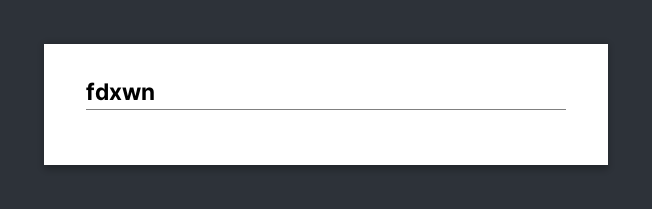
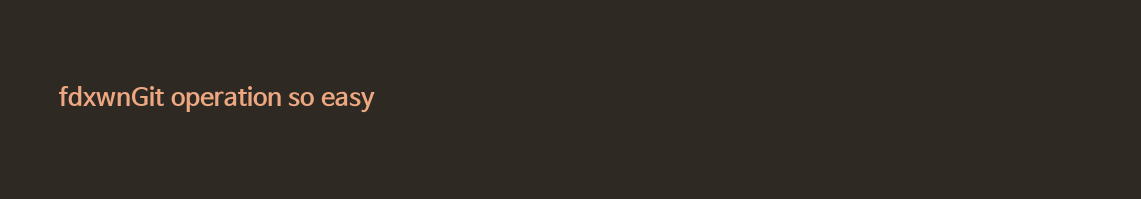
- fdxwn
+ fdxwnGit operation so easy

